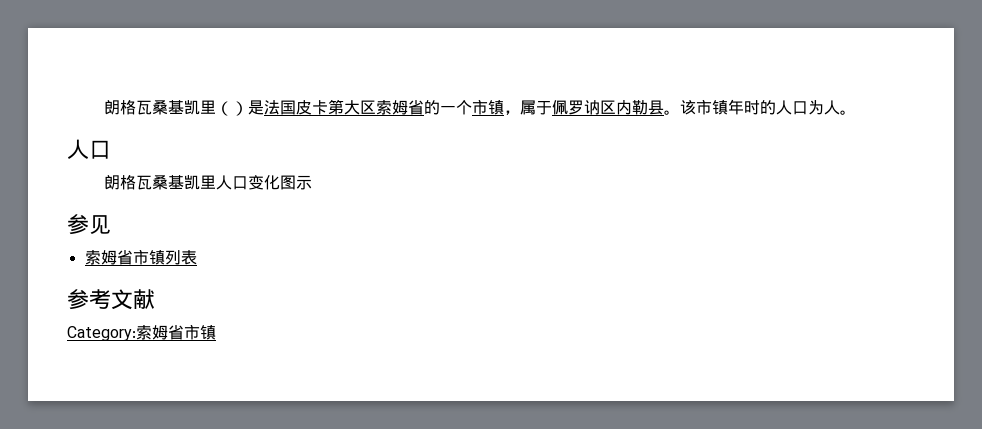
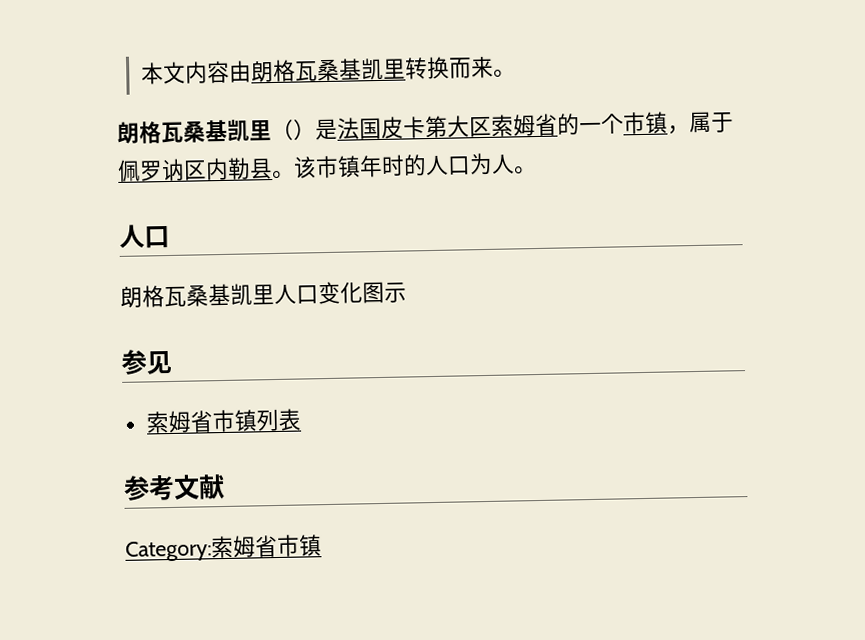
+ 本文内容由朗格瓦桑基凯里转换而来。

